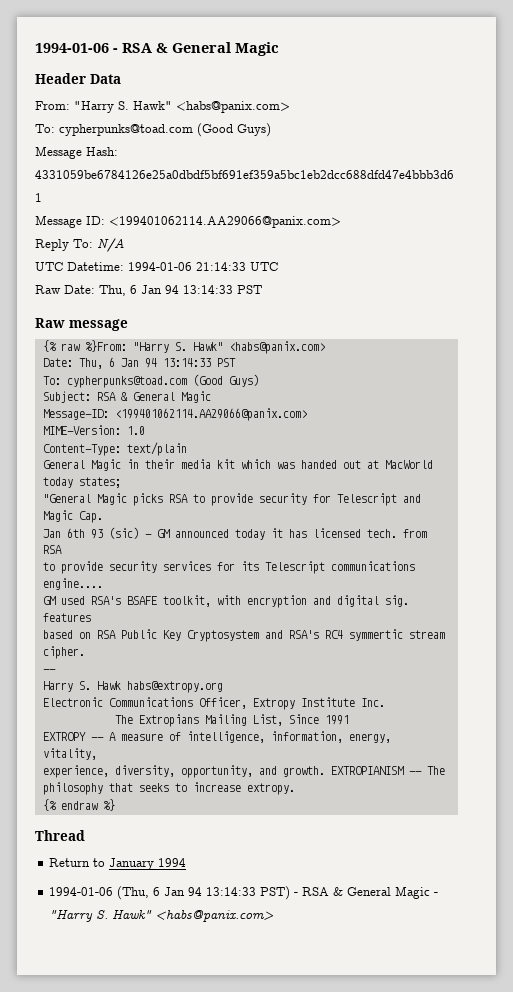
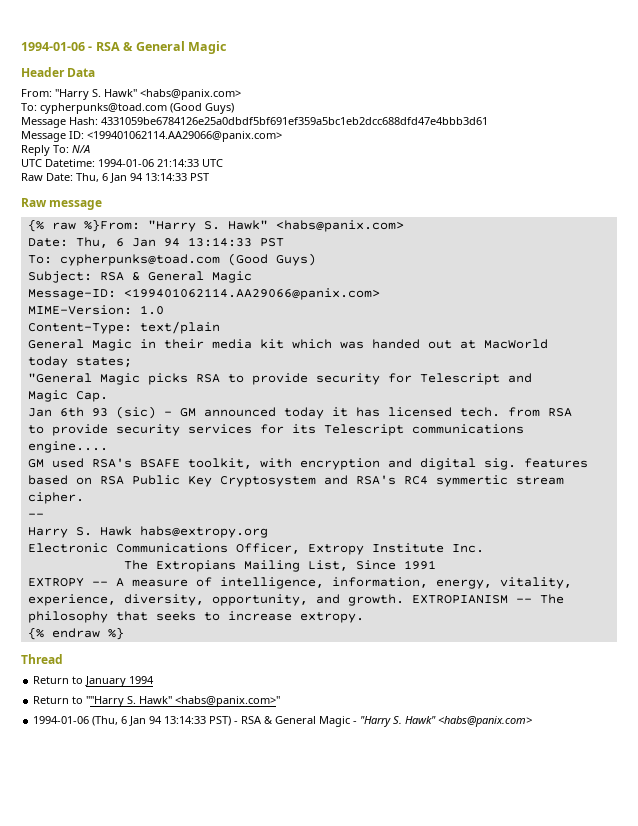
+ Return to ""Harry S. Hawk" <habs@panix.com>"

